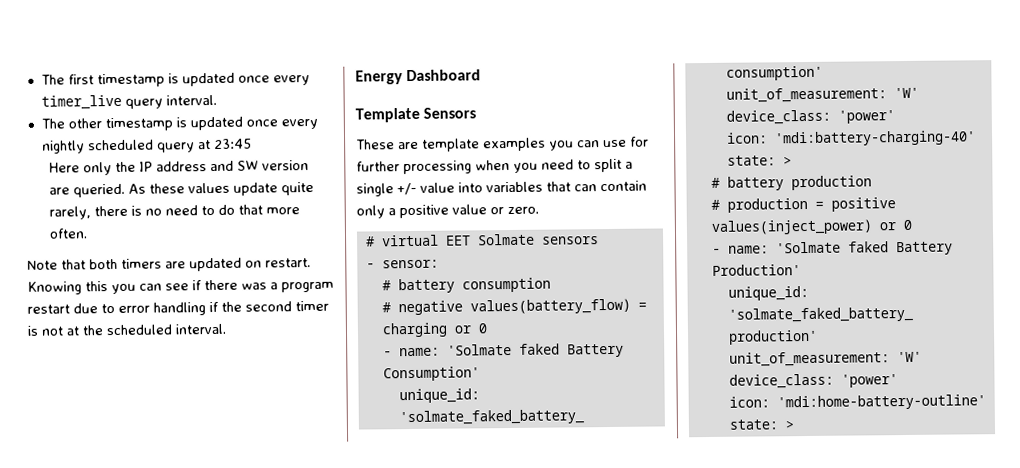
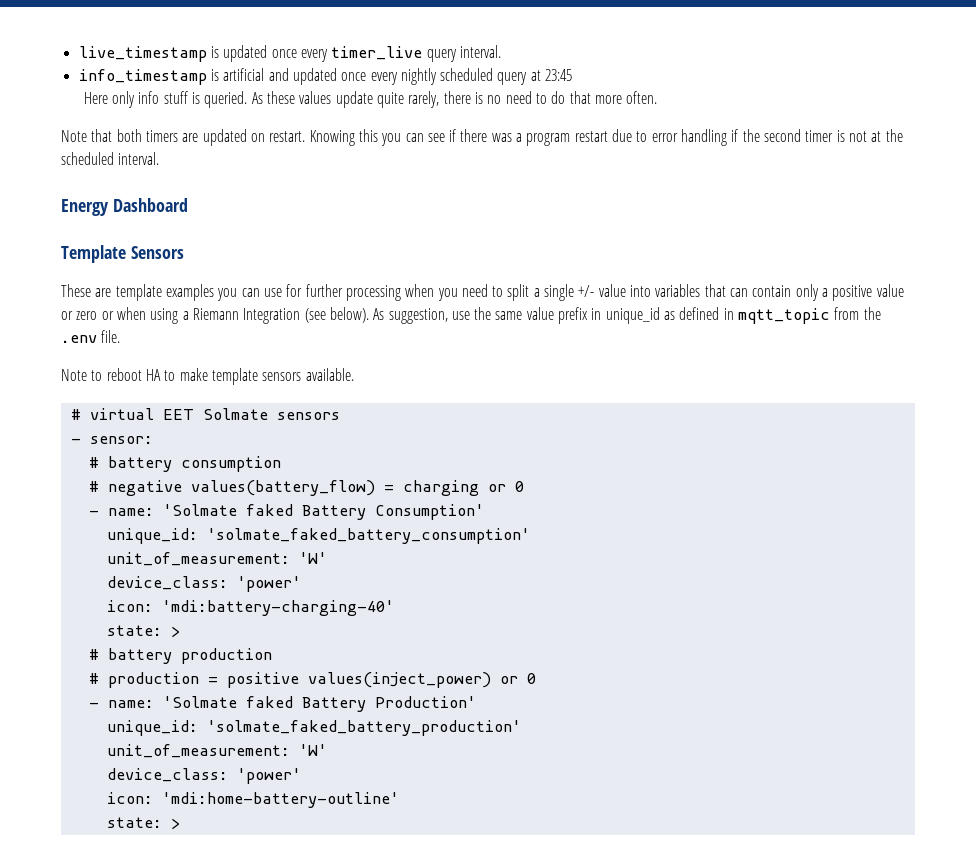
- The first timestamp is updated once every timer_live query interval.
+ live_timestamp is updated once every timer_live query interval.
- The other timestamp is updated once every nightly scheduled query at 23:45
+ info_timestamp is artificial and updated once every nightly scheduled query at 23:45
- Here only the IP address and SW version are queried.
+ Here only info stuff is queried.
- These are template examples you can use for further processing when you need to split a single +/- value into variables that can contain only a positive value or zero.
+ These are template examples you can use for further processing when you need to split a single +/- value into variables that can contain only a positive value or zero or when using a Riemann Integration (see below). As suggestion, use the same value prefix in unique_id as defined in mqtt_topic from the .env file.
+ Note to reboot HA to make template sensors available.

